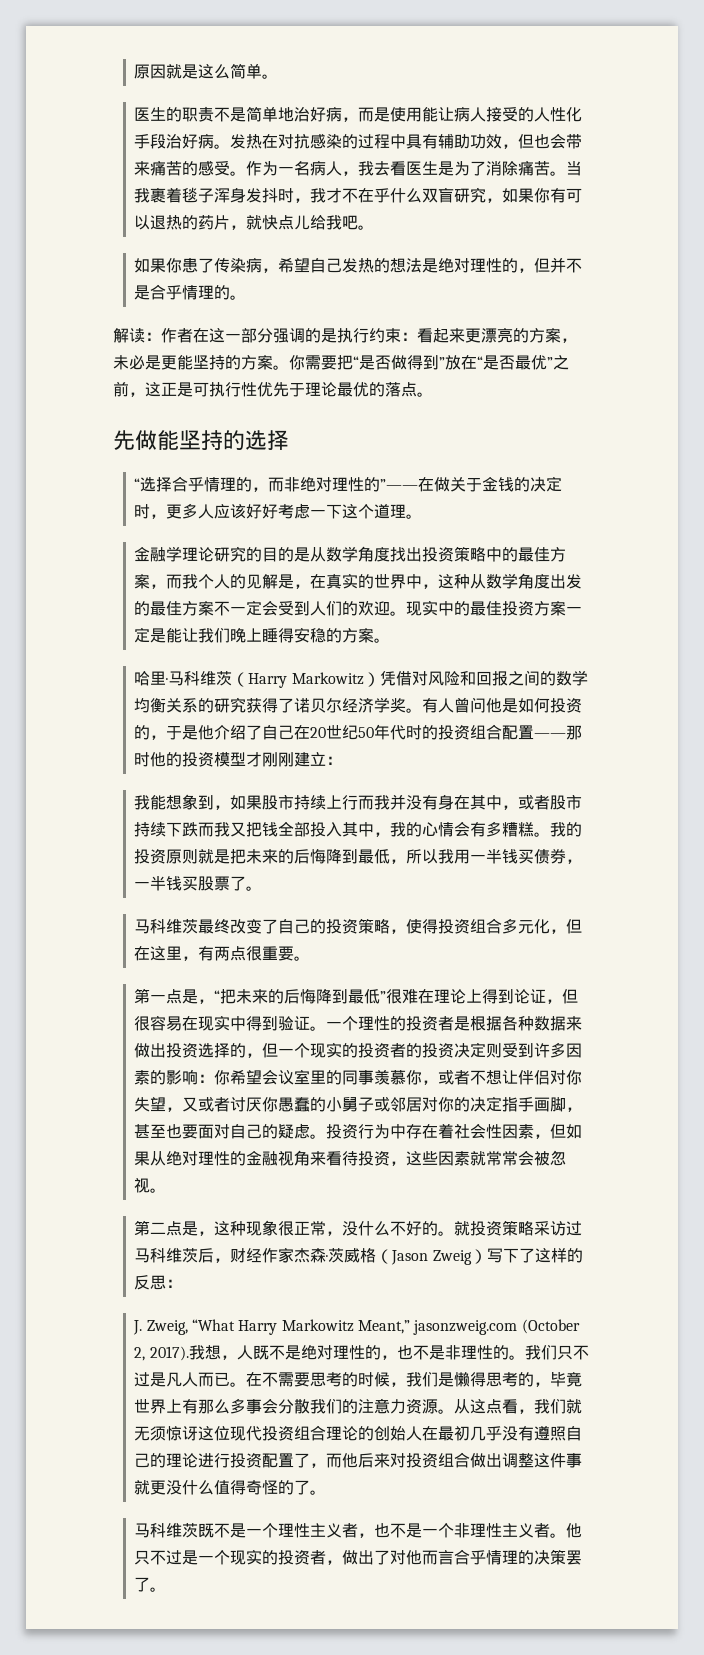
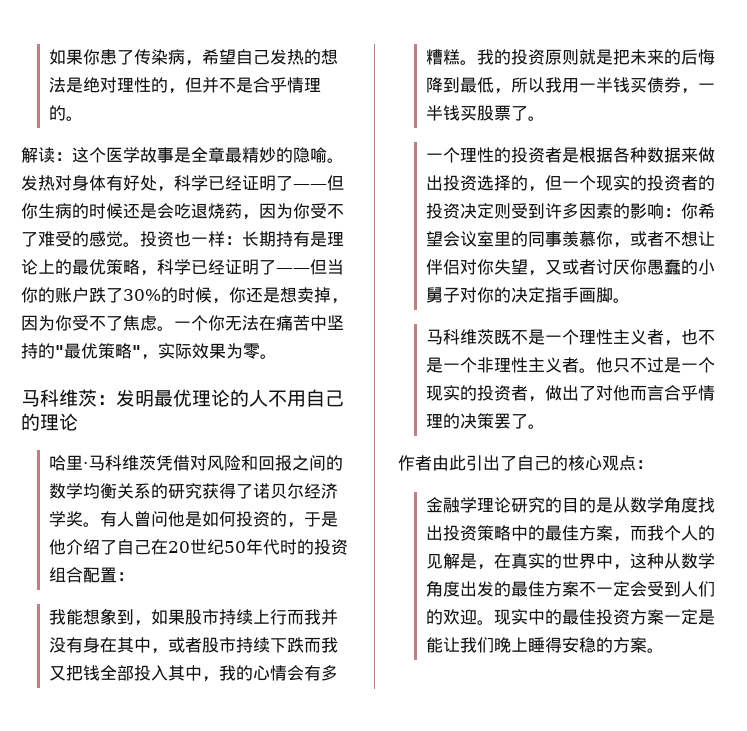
- 原因就是这么简单。
- 医生的职责不是简单地治好病，而是使用能让病人接受的人性化手段治好病。发热在对抗感染的过程中具有辅助功效，但也会带来痛苦的感受。作为一名病人，我去看医生是为了消除痛苦。当我裹着毯子浑身发抖时，我才不在乎什么双盲研究，如果你有可以退热的药片，就快点儿给我吧。
- 解读：作者在这一部分强调的是执行约束：看起来更漂亮的方案，未必是更能坚持的方案。你需要把“是否做得到”放在“是否最优”之前，这正是可执行性优先于理论最优的落点。
- 先做能坚持的选择
- “选择合乎情理的，而非绝对理性的”——在做关于金钱的决定时，更多人应该好好考虑一下这个道理。
+ 解读：这个医学故事是全章最精妙的隐喻。发热对身体有好处，科学已经证明了——但你生病的时候还是会吃退烧药，因为你受不了难受的感觉。投资也一样：长期持有是理论上的最优策略，科学已经证明了——但当你的账户跌了30%的时候，你还是想卖掉，因为你受不了焦虑。一个你无法在痛苦中坚持的"最优策略"，实际效果为零。
+ 马科维茨：发明最优理论的人不用自己的理论
+ 哈里·马科维茨凭借对风险和回报之间的数学均衡关系的研究获得了诺贝尔经济学奖。有人曾问他是如何投资的，于是他介绍了自己在20世纪50年代时的投资组合配置：
+ 我能想象到，如果股市持续上行而我并没有身在其中，或者股市持续下跌而我又把钱全部投入其中，我的心情会有多糟糕。我的投资原则就是把未来的后悔降到最低，所以我用一半钱买债券，一半钱买股票了。
+ 一个理性的投资者是根据各种数据来做出投资选择的，但一个现实的投资者的投资决定则受到许多因素的影响：你希望会议室里的同事羡慕你，或者不想让伴侣对你失望，又或者讨厌你愚蠢的小舅子对你的决定指手画脚。
+ 马科维茨既不是一个理性主义者，也不是一个非理性主义者。他只不过是一个现实的投资者，做出了对他而言合乎情理的决策罢了。
+ 作者由此引出了自己的核心观点：
- 哈里·马科维茨（Harry Markowitz）凭借对风险和回报之间的数学均衡关系的研究获得了诺贝尔经济学奖。有人曾问他是如何投资的，于是他介绍了自己在20世纪50年代时的投资组合配置——那时他的投资模型才刚刚建立：
- 我能想象到，如果股市持续上行而我并没有身在其中，或者股市持续下跌而我又把钱全部投入其中，我的心情会有多糟糕。我的投资原则就是把未来的后悔降到最低，所以我用一半钱买债券，一半钱买股票了。
- 马科维茨最终改变了自己的投资策略，使得投资组合多元化，但在这里，有两点很重要。
- 第一点是，“把未来的后悔降到最低”很难在理论上得到论证，但很容易在现实中得到验证。一个理性的投资者是根据各种数据来做出投资选择的，但一个现实的投资者的投资决定则受到许多因素的影响：你希望会议室里的同事羡慕你，或者不想让伴侣对你失望，又或者讨厌你愚蠢的小舅子或邻居对你的决定指手画脚，甚至也要面对自己的疑虑。投资行为中存在着社会性因素，但如果从绝对理性的金融视角来看待投资，这些因素就常常会被忽视。
- 第二点是，这种现象很正常，没什么不好的。就投资策略采访过马科维茨后，财经作家杰森·茨威格（Jason Zweig）写下了这样的反思：
- J. Zweig, “What Harry Markowitz Meant,” jasonzweig.com (October 2, 2017).我想，人既不是绝对理性的，也不是非理性的。我们只不过是凡人而已。在不需要思考的时候，我们是懒得思考的，毕竟世界上有那么多事会分散我们的注意力资源。从这点看，我们就无须惊讶这位现代投资组合理论的创始人在最初几乎没有遵照自己的理论进行投资配置了，而他后来对投资组合做出调整这件事就更没什么值得奇怪的了。
- 马科维茨既不是一个理性主义者，也不是一个非理性主义者。他只不过是一个现实的投资者，做出了对他而言合乎情理的决策罢了。

